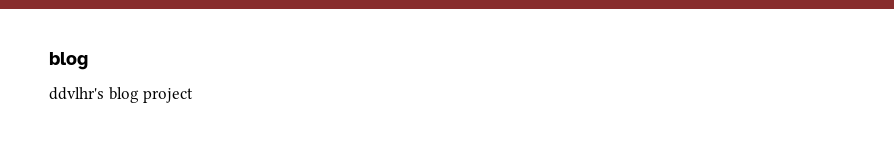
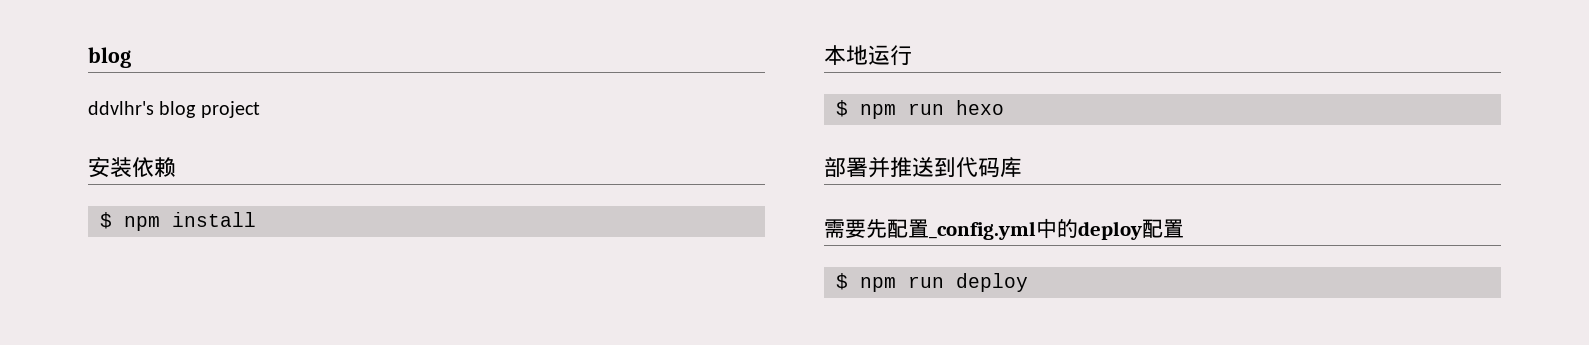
+ 安装依赖
+ $ npm install
+ 本地运行
+ $ npm run hexo
+ 部署并推送到代码库
+ 需要先配置_config.yml中的deploy配置
+ $ npm run deploy

